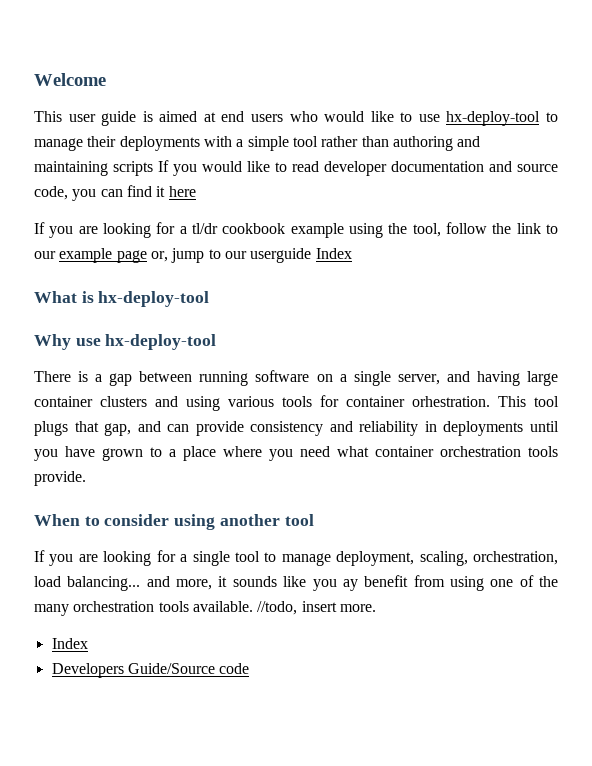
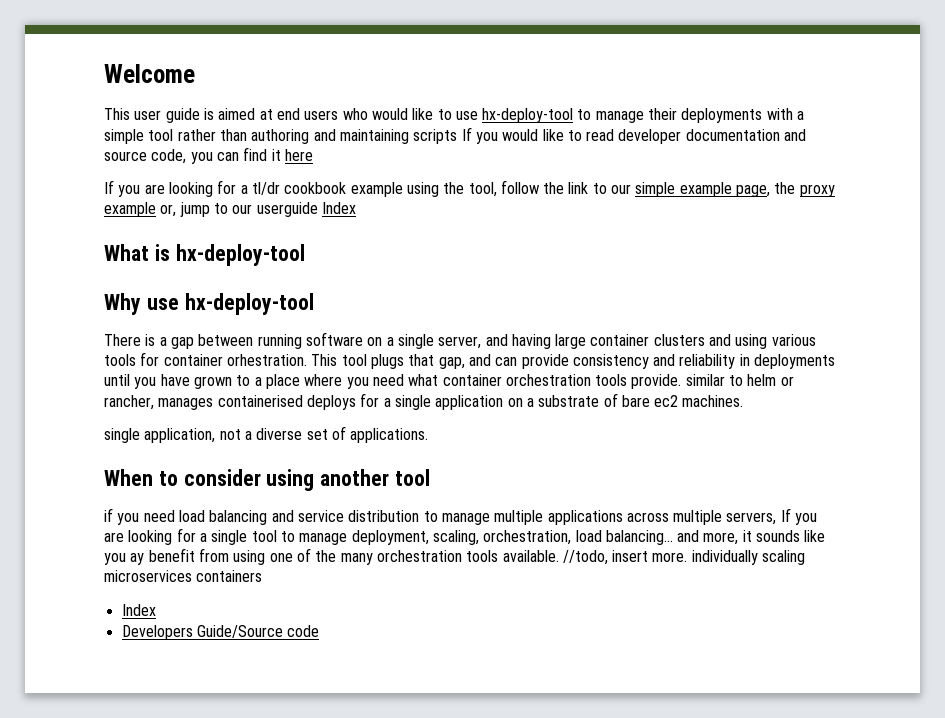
- If you are looking for a tl/dr cookbook example using the tool, follow the link to our example page or, jump to our userguide Index
+ If you are looking for a tl/dr cookbook example using the tool, follow the link to our simple example page, the proxy example or, jump to our userguide Index
- This tool plugs that gap, and can provide consistency and reliability in deployments until you have grown to a place where you need what container orchestration tools provide.
+ This tool plugs that gap, and can provide consistency and reliability in deployments until you have grown to a place where you need what container orchestration tools provide. similar to helm or rancher, manages containerised deploys for a single application on a substrate of bare ec2 machines.
+ single application, not a diverse set of applications.
- If you are looking for a single tool to manage deployment, scaling, orchestration, load balancing... and more, it sounds like you ay benefit from using one of the many orchestration tools available.
+ if you need load balancing and service distribution to manage multiple applications across multiple servers, If you are looking for a single tool to manage deployment, scaling, orchestration, load balancing... and more, it sounds like you ay benefit from using one of the many orchestration tools available.
- //todo, insert more.
+ //todo, insert more. individually scaling microservices containers

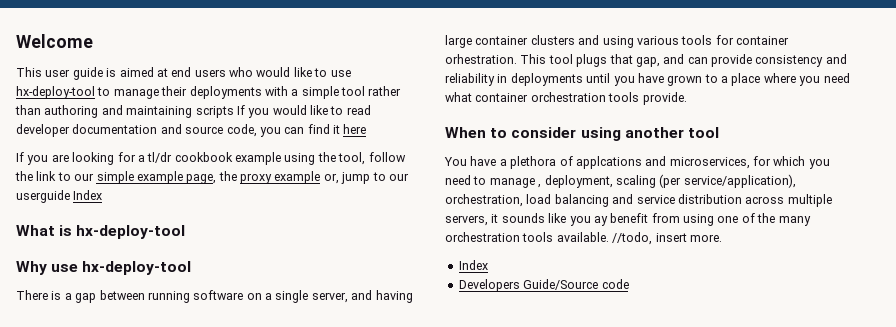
- This tool plugs that gap, and can provide consistency and reliability in deployments until you have grown to a place where you need what container orchestration tools provide. similar to helm or rancher, manages containerised deploys for a single application on a substrate of bare ec2 machines.
- single application, not a diverse set of applications.
+ This tool plugs that gap, and can provide consistency and reliability in deployments until you have grown to a place where you need what container orchestration tools provide.
- if you need load balancing and service distribution to manage multiple applications across multiple servers, If you are looking for a single tool to manage deployment, scaling, orchestration, load balancing... and more, it sounds like you ay benefit from using one of the many orchestration tools available.
+ You have a plethora of applcations and microservices, for which you need to manage , deployment, scaling (per service/application), orchestration, load balancing and service distribution across multiple servers, it sounds like you ay benefit from using one of the many orchestration tools available.
- //todo, insert more. individually scaling microservices containers
+ //todo, insert more.

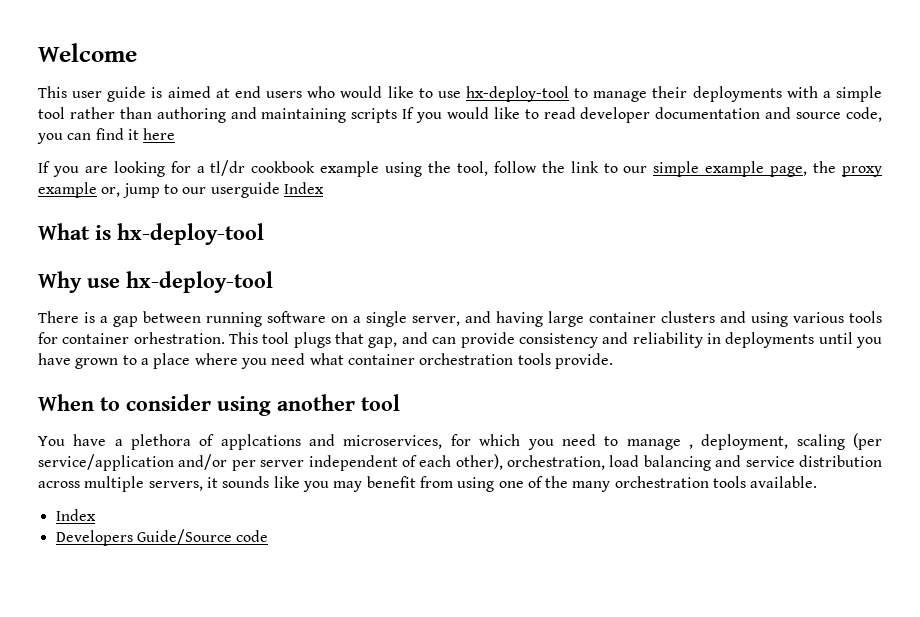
- You have a plethora of applcations and microservices, for which you need to manage , deployment, scaling (per service/application), orchestration, load balancing and service distribution across multiple servers, it sounds like you ay benefit from using one of the many orchestration tools available. //todo, insert more.
+ You have a plethora of applcations and microservices, for which you need to manage , deployment, scaling (per service/application and/or per server independent of each other), orchestration, load balancing and service distribution across multiple servers, it sounds like you may benefit from using one of the many orchestration tools available.

